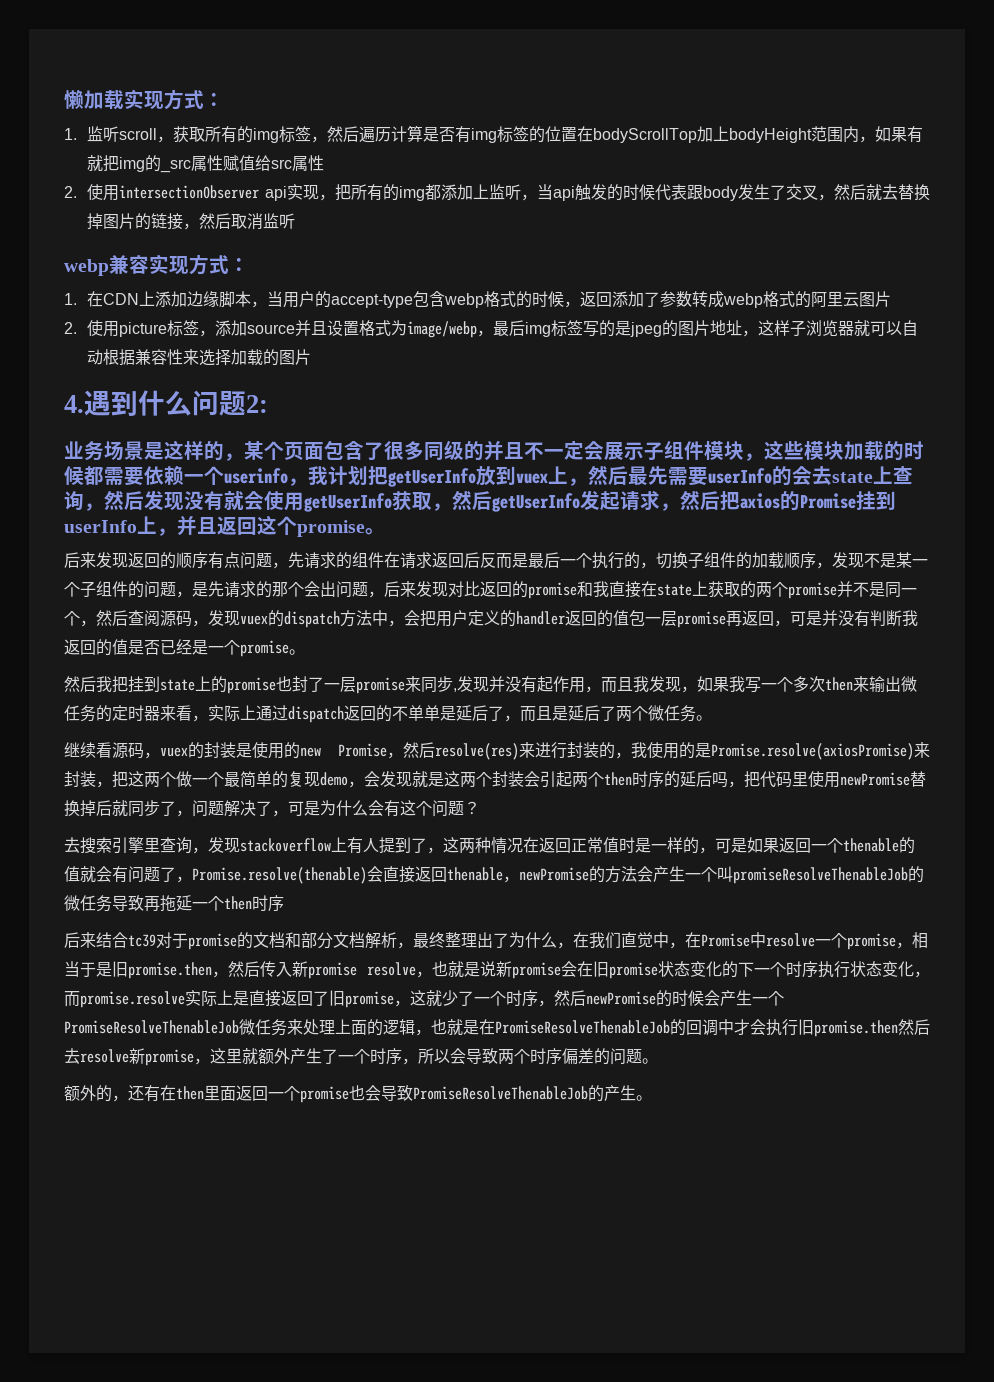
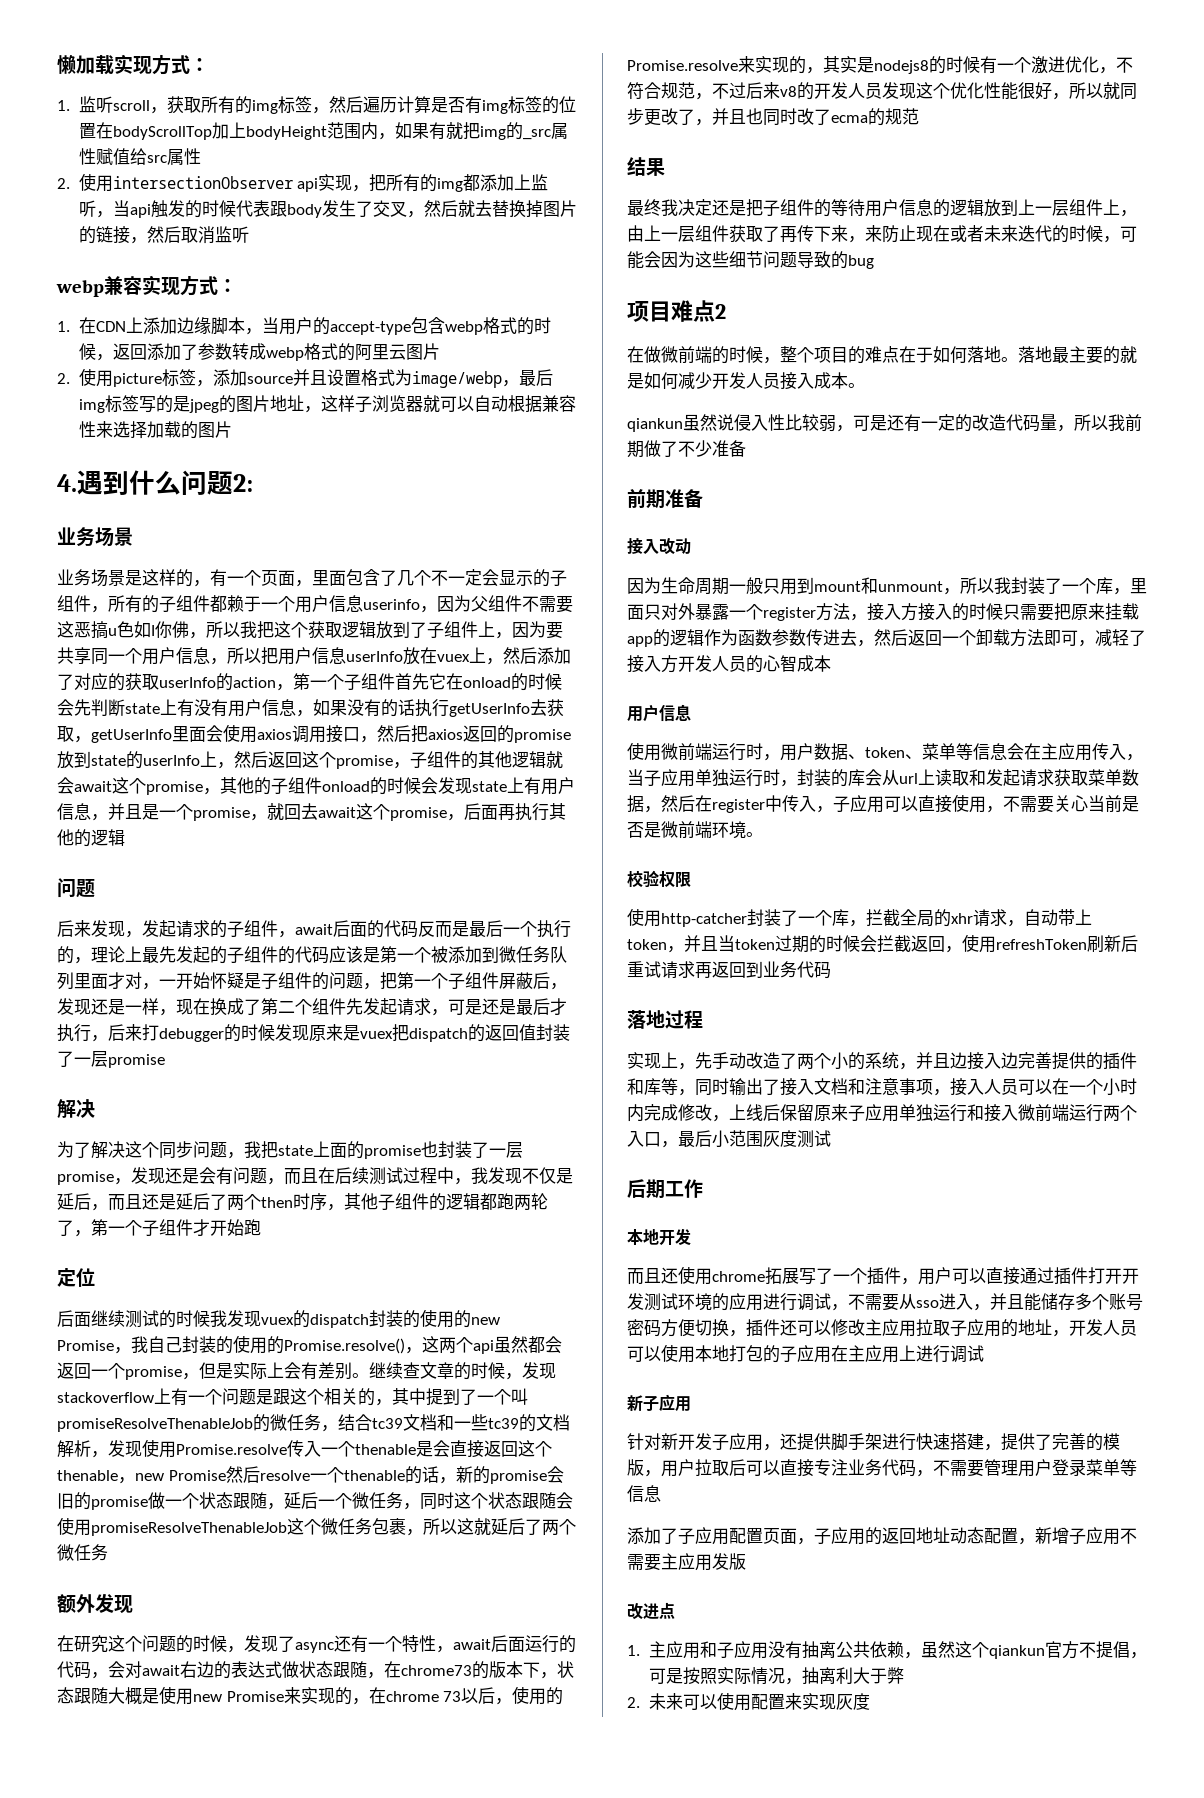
  4.遇到什么问题2:
- 业务场景是这样的，某个页面包含了很多同级的并且不一定会展示子组件模块，这些模块加载的时候都需要依赖一个userinfo，我计划把getUserInfo放到vuex上，然后最先需要userInfo的会去state上查询，然后发现没有就会使用getUserInfo获取，然后getUserInfo发起请求，然后把axios的Promise挂到userInfo上，并且返回这个promise。
- 后来发现返回的顺序有点问题，先请求的组件在请求返回后反而是最后一个执行的，切换子组件的加载顺序，发现不是某一个子组件的问题，是先请求的那个会出问题，后来发现对比返回的promise和我直接在state上获取的两个promise并不是同一个，然后查阅源码，发现vuex的dispatch方法中，会把用户定义的handler返回的值包一层promise再返回，可是并没有判断我返回的值是否已经是一个promise。
- 然后我把挂到state上的promise也封了一层promise来同步,发现并没有起作用，而且我发现，如果我写一个多次then来输出微任务的定时器来看，实际上通过dispatch返回的不单单是延后了，而且是延后了两个微任务。
- 继续看源码，vuex的封装是使用的new Promise，然后resolve(res)来进行封装的，我使用的是Promise.resolve(axiosPromise)来封装，把这两个做一个最简单的复现demo，会发现就是这两个封装会引起两个then时序的延后吗，把代码里使用newPromise替换掉后就同步了，问题解决了，可是为什么会有这个问题？
- 去搜索引擎里查询，发现stackoverflow上有人提到了，这两种情况在返回正常值时是一样的，可是如果返回一个thenable的值就会有问题了，Promise.resolve(thenable)会直接返回thenable，newPromise的方法会产生一个叫promiseResolveThenableJob的微任务导致再拖延一个then时序
- 后来结合tc39对于promise的文档和部分文档解析，最终整理出了为什么，在我们直觉中，在Promise中resolve一个promise，相当于是旧promise.then，然后传入新promise resolve，也就是说新promise会在旧promise状态变化的下一个时序执行状态变化，而promise.resolve实际上是直接返回了旧promise，这就少了一个时序，然后newPromise的时候会产生一个PromiseResolveThenableJob微任务来处理上面的逻辑，也就是在PromiseResolveThenableJob的回调中才会执行旧promise.then然后去resolve新promise，这里就额外产生了一个时序，所以会导致两个时序偏差的问题。
- 额外的，还有在then里面返回一个promise也会导致PromiseResolveThenableJob的产生。
+ 业务场景
+ 业务场景是这样的，有一个页面，里面包含了几个不一定会显示的子组件，所有的子组件都赖于一个用户信息userinfo，因为父组件不需要这恶搞u色如I你佛，所以我把这个获取逻辑放到了子组件上，因为要共享同一个用户信息，所以把用户信息userInfo放在vuex上，然后添加了对应的获取userInfo的action，第一个子组件首先它在onload的时候会先判断state上有没有用户信息，如果没有的话执行getUserInfo去获取，getUserInfo里面会使用axios调用接口，然后把axios返回的promise放到state的userInfo上，然后返回这个promise，子组件的其他逻辑就会await这个promise，其他的子组件onload的时候会发现state上有用户信息，并且是一个promise，就回去await这个promise，后面再执行其他的逻辑
+ 问题
+ 后来发现，发起请求的子组件，await后面的代码反而是最后一个执行的，理论上最先发起的子组件的代码应该是第一个被添加到微任务队列里面才对，一开始怀疑是子组件的问题，把第一个子组件屏蔽后，发现还是一样，现在换成了第二个组件先发起请求，可是还是最后才执行，后来打debugger的时候发现原来是vuex把dispatch的返回值封装了一层promise
+ 解决
+ 为了解决这个同步问题，我把state上面的promise也封装了一层promise，发现还是会有问题，而且在后续测试过程中，我发现不仅是延后，而且还是延后了两个then时序，其他子组件的逻辑都跑两轮了，第一个子组件才开始跑
+ 定位
+ 后面继续测试的时候我发现vuex的dispatch封装的使用的new Promise，我自己封装的使用的Promise.resolve()，这两个api虽然都会返回一个promise，但是实际上会有差别。继续查文章的时候，发现stackoverflow上有一个问题是跟这个相关的，其中提到了一个叫promiseResolveThenableJob的微任务，结合tc39文档和一些tc39的文档解析，发现使用Promise.resolve传入一个thenable是会直接返回这个thenable，new Promise然后resolve一个thenable的话，新的promise会旧的promise做一个状态跟随，延后一个微任务，同时这个状态跟随会使用promiseResolveThenableJob这个微任务包裹，所以这就延后了两个微任务
+ 额外发现
+ 在研究这个问题的时候，发现了async还有一个特性，await后面运行的代码，会对await右边的表达式做状态跟随，在chrome73的版本下，状态跟随大概是使用new Promise来实现的，在chrome 73以后，使用的Promise.resolve来实现的，其实是nodejs8的时候有一个激进优化，不符合规范，不过后来v8的开发人员发现这个优化性能很好，所以就同步更改了，并且也同时改了ecma的规范
+ 结果
+ 最终我决定还是把子组件的等待用户信息的逻辑放到上一层组件上，由上一层组件获取了再传下来，来防止现在或者未来迭代的时候，可能会因为这些细节问题导致的bug
+ 项目难点2
+ 在做微前端的时候，整个项目的难点在于如何落地。落地最主要的就是如何减少开发人员接入成本。
+ qiankun虽然说侵入性比较弱，可是还有一定的改造代码量，所以我前期做了不少准备
+ 前期准备
+ 接入改动
+ 因为生命周期一般只用到mount和unmount，所以我封装了一个库，里面只对外暴露一个register方法，接入方接入的时候只需要把原来挂载app的逻辑作为函数参数传进去，然后返回一个卸载方法即可，减轻了接入方开发人员的心智成本
+ 用户信息
+ 使用微前端运行时，用户数据、token、菜单等信息会在主应用传入，当子应用单独运行时，封装的库会从url上读取和发起请求获取菜单数据，然后在register中传入，子应用可以直接使用，不需要关心当前是否是微前端环境。
+ 校验权限
+ 使用http-catcher封装了一个库，拦截全局的xhr请求，自动带上token，并且当token过期的时候会拦截返回，使用refreshToken刷新后重试请求再返回到业务代码
+ 落地过程
+ 实现上，先手动改造了两个小的系统，并且边接入边完善提供的插件和库等，同时输出了接入文档和注意事项，接入人员可以在一个小时内完成修改，上线后保留原来子应用单独运行和接入微前端运行两个入口，最后小范围灰度测试
+ 后期工作
+ 本地开发
+ 而且还使用chrome拓展写了一个插件，用户可以直接通过插件打开开发测试环境的应用进行调试，不需要从sso进入，并且能储存多个账号密码方便切换，插件还可以修改主应用拉取子应用的地址，开发人员可以使用本地打包的子应用在主应用上进行调试
+ 新子应用
+ 针对新开发子应用，还提供脚手架进行快速搭建，提供了完善的模版，用户拉取后可以直接专注业务代码，不需要管理用户登录菜单等信息
+ 添加了子应用配置页面，子应用的返回地址动态配置，新增子应用不需要主应用发版
+ 改进点
+ 1.主应用和子应用没有抽离公共依赖，虽然这个qiankun官方不提倡，可是按照实际情况，抽离利大于弊
+ 2.未来可以使用配置来实现灰度

